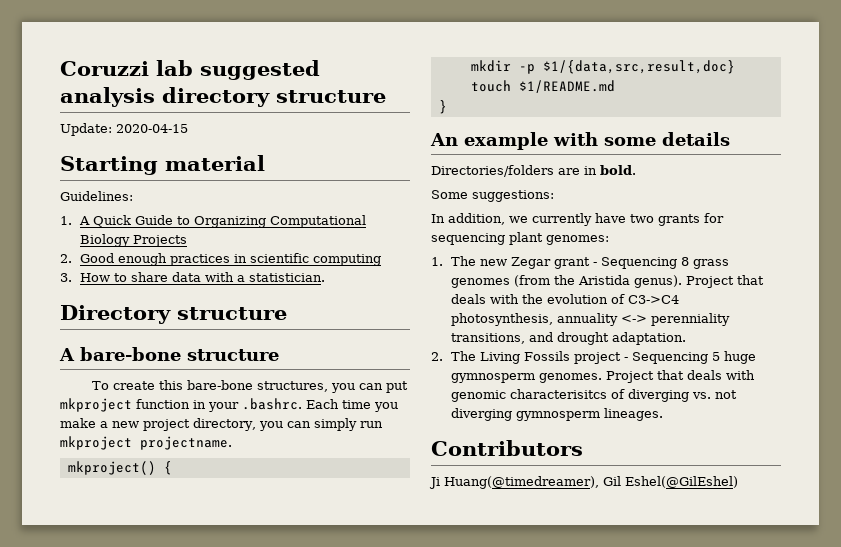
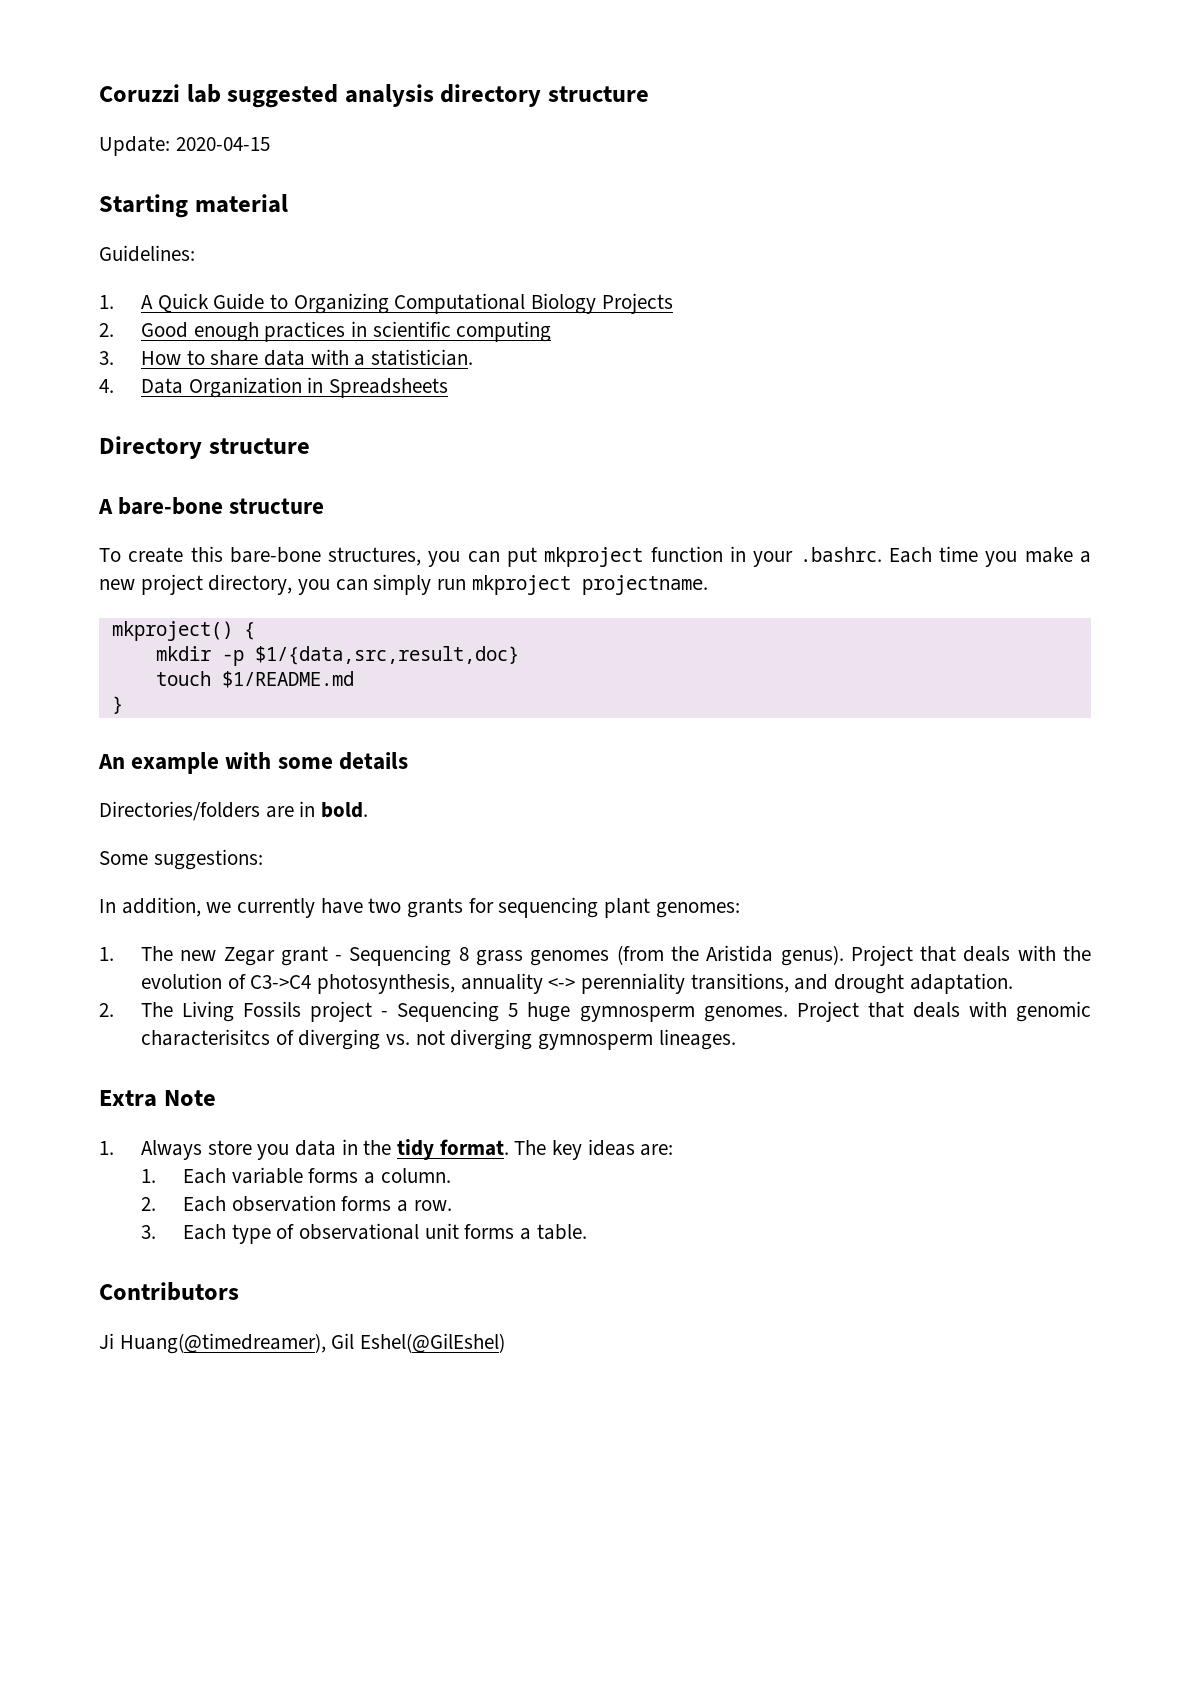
+ 4. Data Organization in Spreadsheets
+ Extra Note
+ 1. Always store you data in the tidy format. The key ideas are:
+ 1. Each variable forms a column.
+ 2. Each observation forms a row.
+ 3. Each type of observational unit forms a table.

